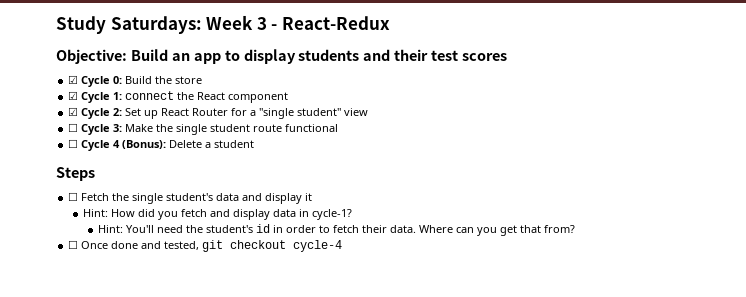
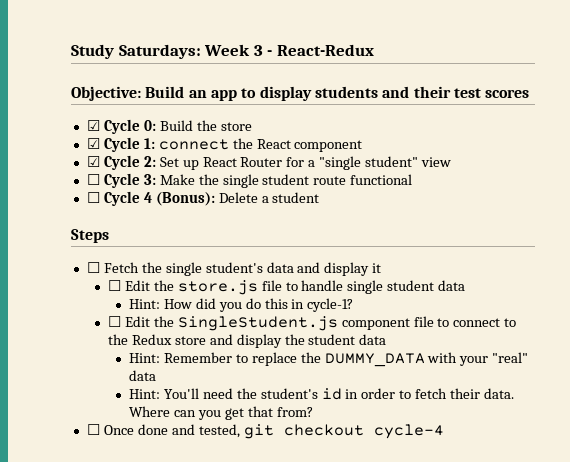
- Hint: How did you fetch and display data in cycle-1?
+ ☐ Edit the store.js file to handle single student data
+ Hint: How did you do this in cycle-1?
+ ☐ Edit the SingleStudent.js component file to connect to the Redux store and display the student data
+ Hint: Remember to replace the DUMMY_DATA with your "real" data

